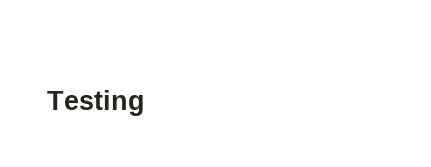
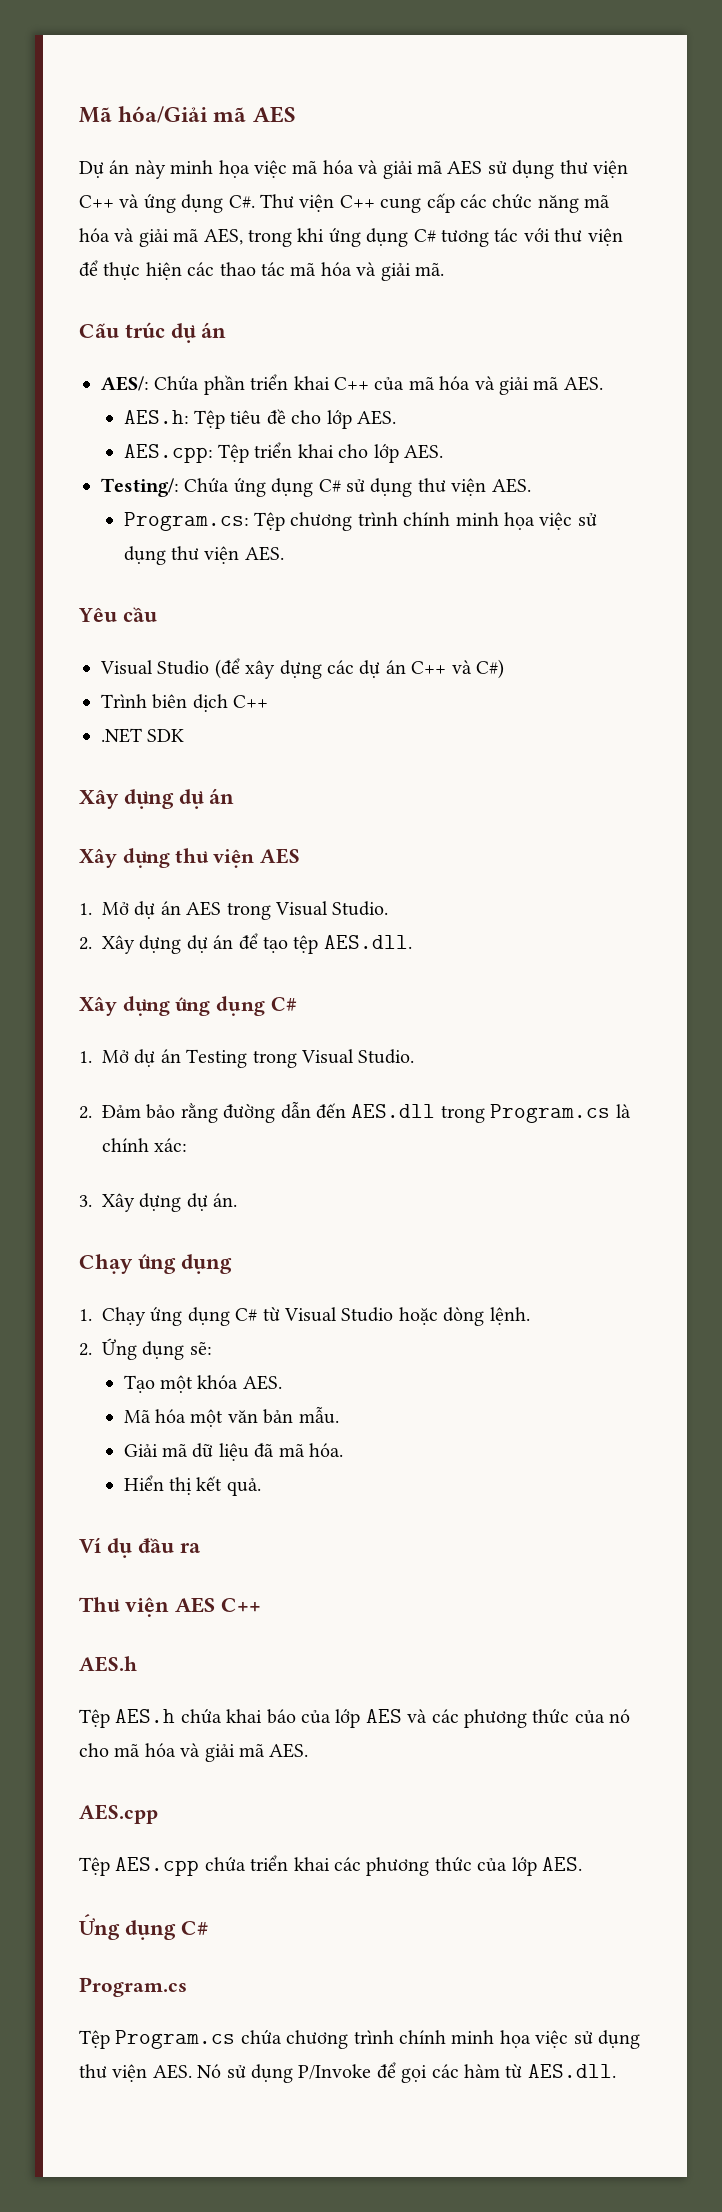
- Testing
+ Mã hóa/Giải mã AES
+ Dự án này minh họa việc mã hóa và giải mã AES sử dụng thư viện C++ và ứng dụng C#. Thư viện C++ cung cấp các chức năng mã hóa và giải mã AES, trong khi ứng dụng C# tương tác với thư viện để thực hiện các thao tác mã hóa và giải mã.
+ Cấu trúc dự án
+ AES/: Chứa phần triển khai C++ của mã hóa và giải mã AES.
+ AES.h: Tệp tiêu đề cho lớp AES.
+ AES.cpp: Tệp triển khai cho lớp AES.
+ Testing/: Chứa ứng dụng C# sử dụng thư viện AES.
+ Program.cs: Tệp chương trình chính minh họa việc sử dụng thư viện AES.
+ Yêu cầu
+ Visual Studio (để xây dựng các dự án C++ và C#)
+ Trình biên dịch C++
+ .NET SDK
+ Xây dựng dự án
+ Xây dựng thư viện AES
+ 1. Mở dự án AES trong Visual Studio.
+ 2. Xây dựng dự án để tạo tệp AES.dll.
+ Xây dựng ứng dụng C#
+ 1. Mở dự án Testing trong Visual Studio.
+ 2. Đảm bảo rằng đường dẫn đến AES.dll trong Program.cs là chính xác:
+ 3. Xây dựng dự án.
+ Chạy ứng dụng
+ 1. Chạy ứng dụng C# từ Visual Studio hoặc dòng lệnh.
+ 2. Ứng dụng sẽ:
+ Tạo một khóa AES.
+ Mã hóa một văn bản mẫu.
+ Giải mã dữ liệu đã mã hóa.
+ Hiển thị kết quả.
+ Ví dụ đầu ra
+ Thư viện AES C++
+ AES.h
+ Tệp AES.h chứa khai báo của lớp AES và các phương thức của nó cho mã hóa và giải mã AES.
+ AES.cpp
+ Tệp AES.cpp chứa triển khai các phương thức của lớp AES.
+ Ứng dụng C#
+ Program.cs
+ Tệp Program.cs chứa chương trình chính minh họa việc sử dụng thư viện AES. Nó sử dụng P/Invoke để gọi các hàm từ AES.dll.

